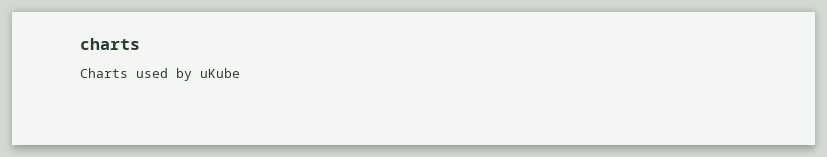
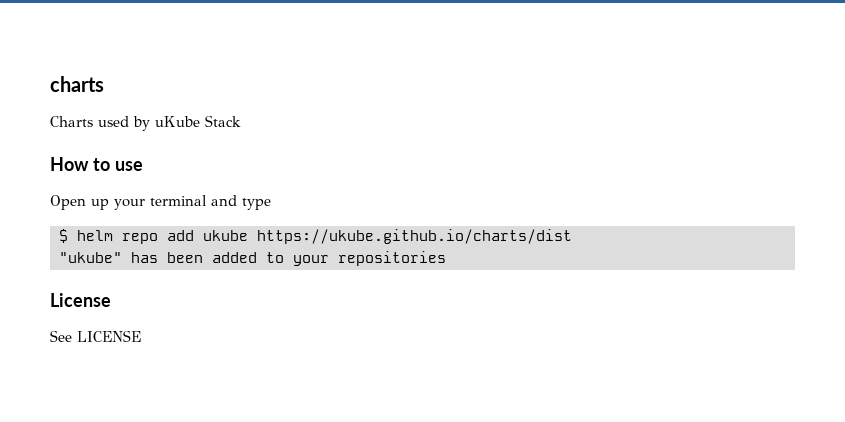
- Charts used by uKube
+ Charts used by uKube Stack
+ How to use
+ Open up your terminal and type
+ $ helm repo add ukube https://ukube.github.io/charts/dist
+ "ukube" has been added to your repositories
+ License
+ See LICENSE

